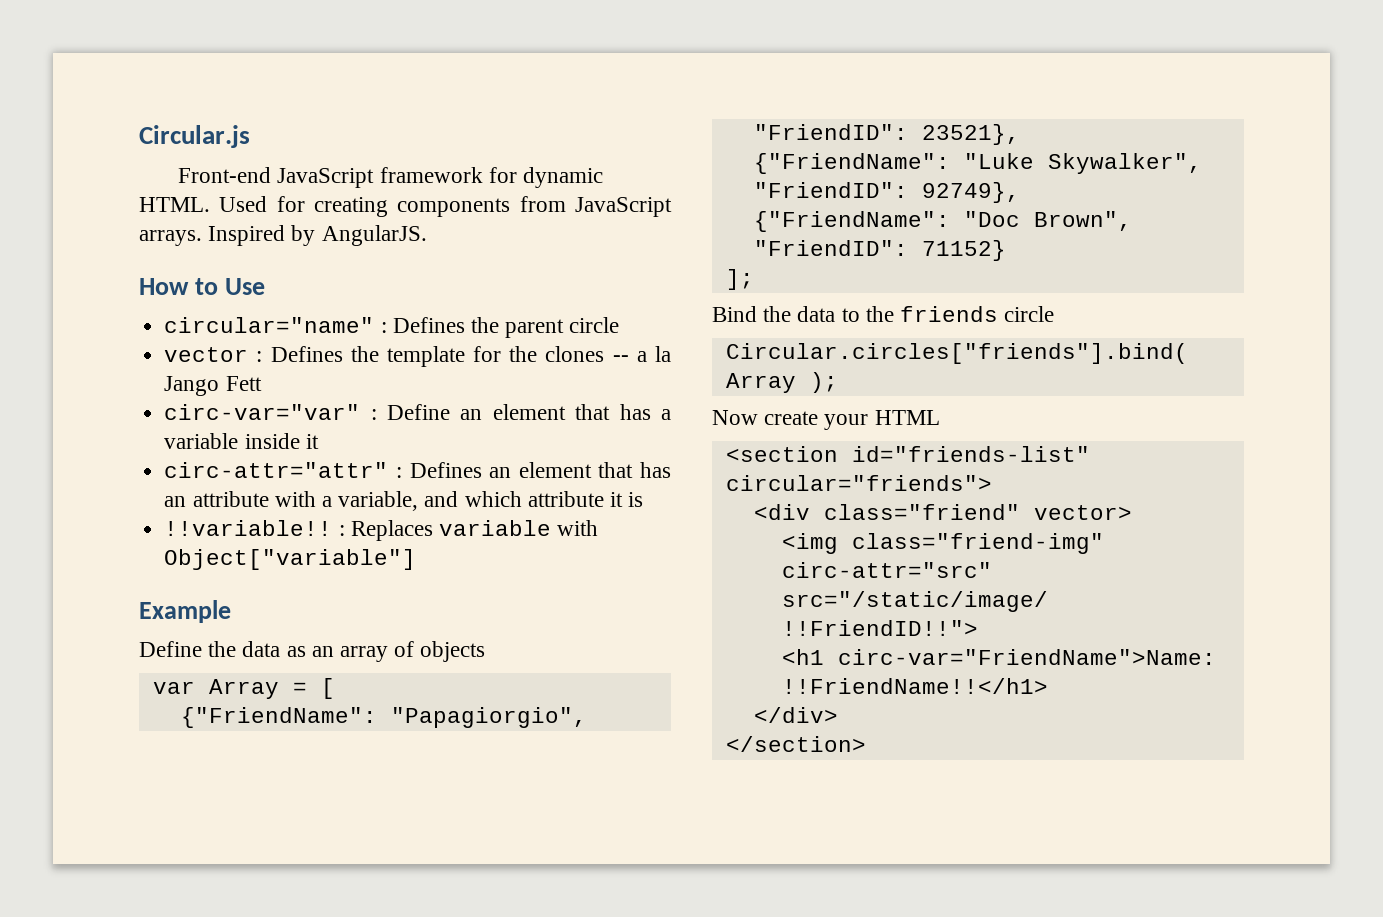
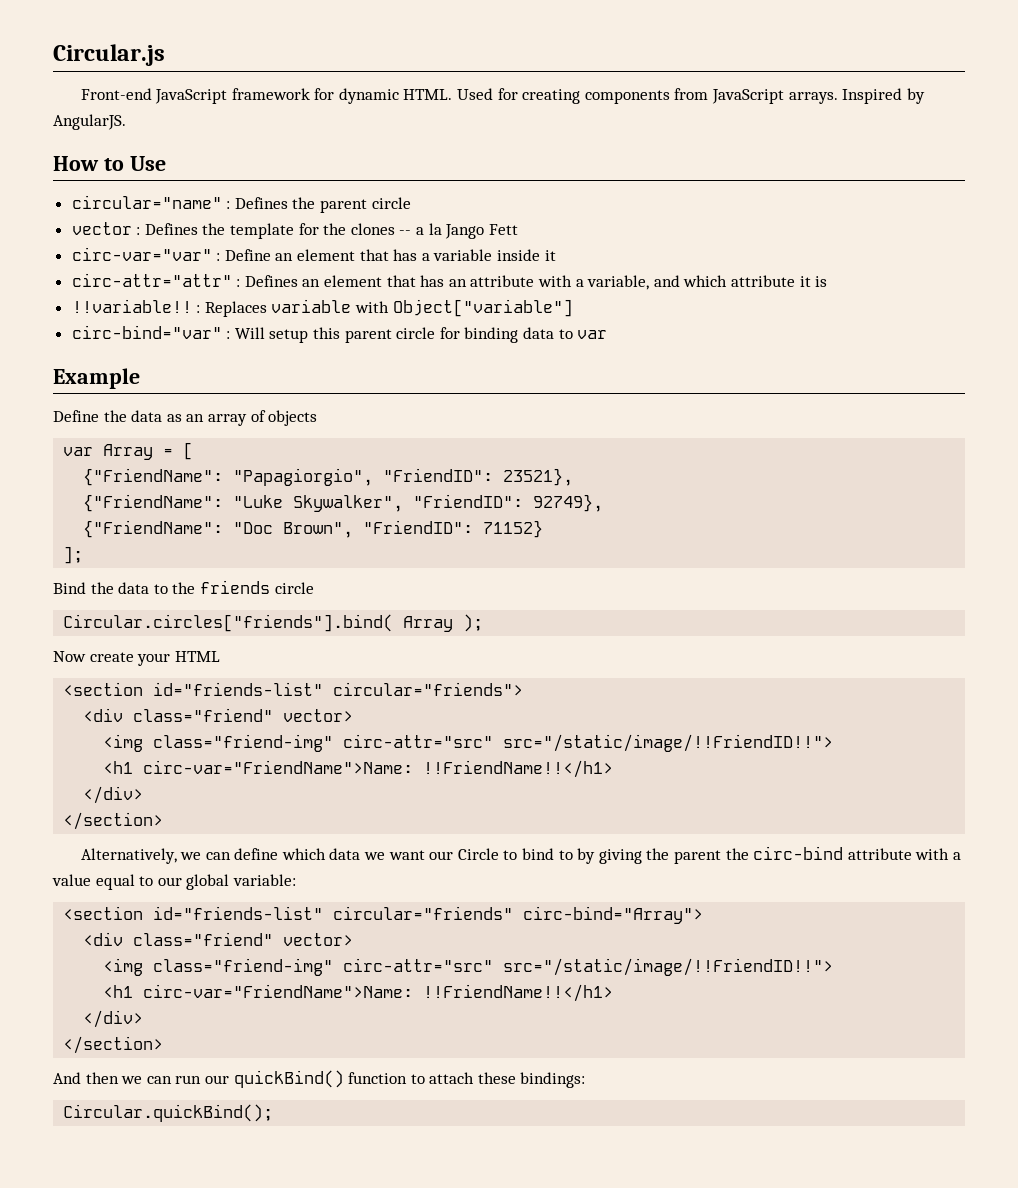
+ circ-bind="var" : Will setup this parent circle for binding data to var
+ Alternatively, we can define which data we want our Circle to bind to by giving the parent the circ-bind attribute with a value equal to our global variable:
+ <section id="friends-list" circular="friends" circ-bind="Array">
+ <div class="friend" vector>
+ <img class="friend-img" circ-attr="src" src="/static/image/!!FriendID!!">
+ <h1 circ-var="FriendName">Name: !!FriendName!!</h1>
+ </div>
+ </section>
+ And then we can run our quickBind() function to attach these bindings:
+ Circular.quickBind();

